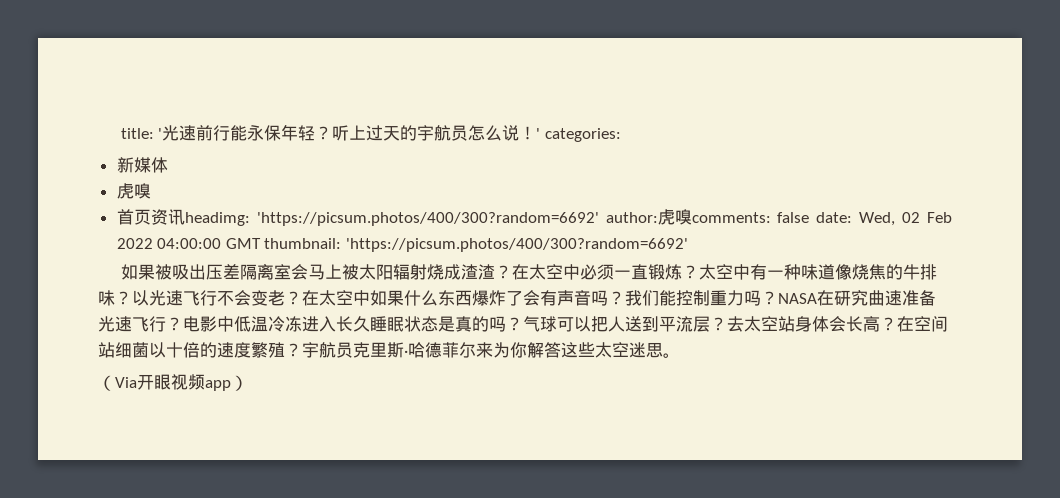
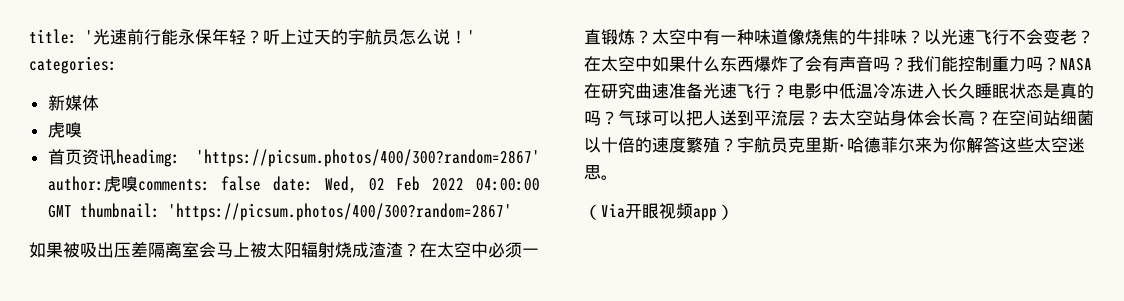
- 首页资讯headimg: 'https://picsum.photos/400/300?random=6692' author:虎嗅comments: false date: Wed, 02 Feb 2022 04:00:00 GMT thumbnail: 'https://picsum.photos/400/300?random=6692'
+ 首页资讯headimg: 'https://picsum.photos/400/300?random=2867' author:虎嗅comments: false date: Wed, 02 Feb 2022 04:00:00 GMT thumbnail: 'https://picsum.photos/400/300?random=2867'

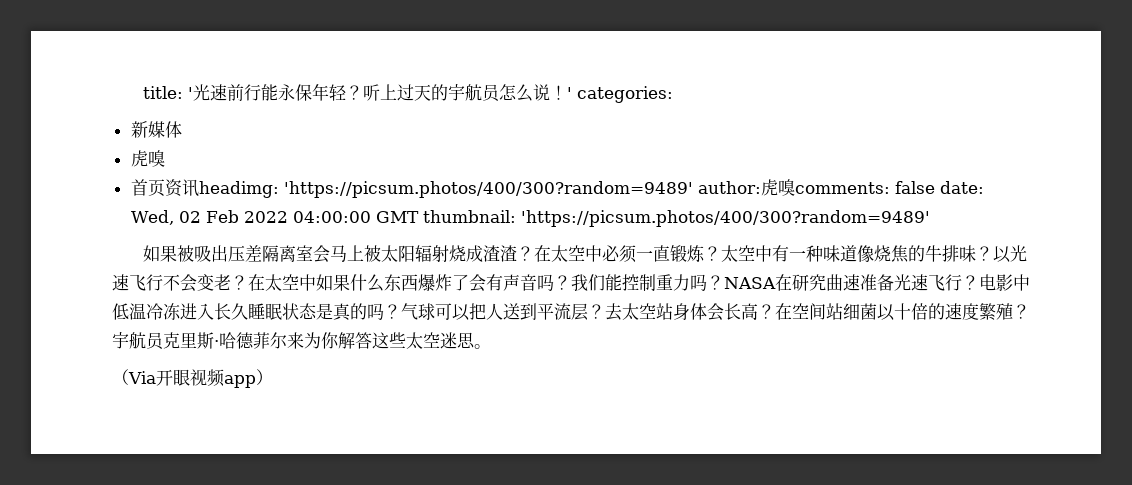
- 首页资讯headimg: 'https://picsum.photos/400/300?random=2867' author:虎嗅comments: false date: Wed, 02 Feb 2022 04:00:00 GMT thumbnail: 'https://picsum.photos/400/300?random=2867'
+ 首页资讯headimg: 'https://picsum.photos/400/300?random=9489' author:虎嗅comments: false date: Wed, 02 Feb 2022 04:00:00 GMT thumbnail: 'https://picsum.photos/400/300?random=9489'

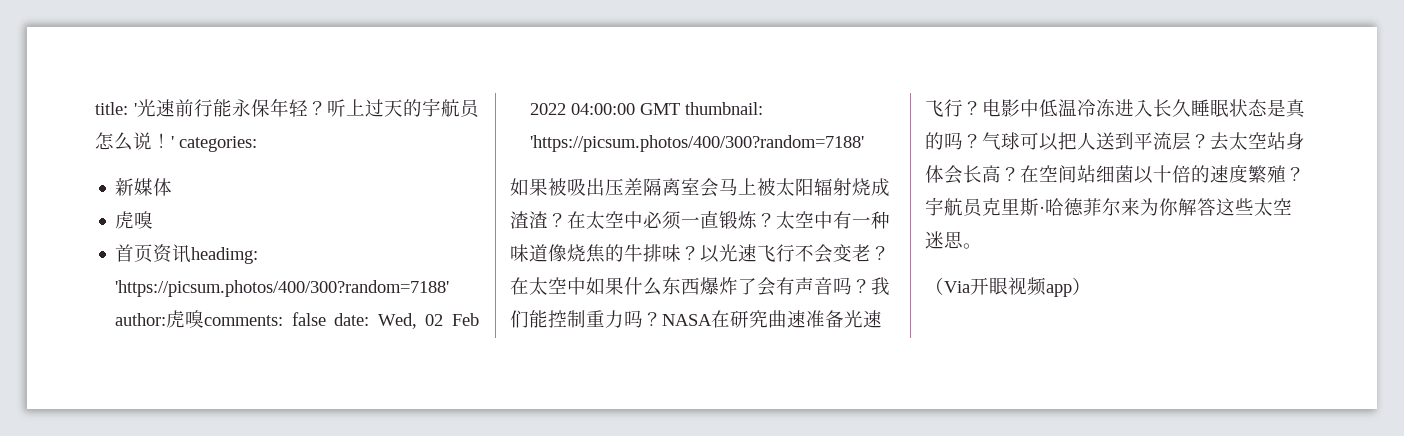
- 首页资讯headimg: 'https://picsum.photos/400/300?random=9489' author:虎嗅comments: false date: Wed, 02 Feb 2022 04:00:00 GMT thumbnail: 'https://picsum.photos/400/300?random=9489'
+ 首页资讯headimg: 'https://picsum.photos/400/300?random=7188' author:虎嗅comments: false date: Wed, 02 Feb 2022 04:00:00 GMT thumbnail: 'https://picsum.photos/400/300?random=7188'

